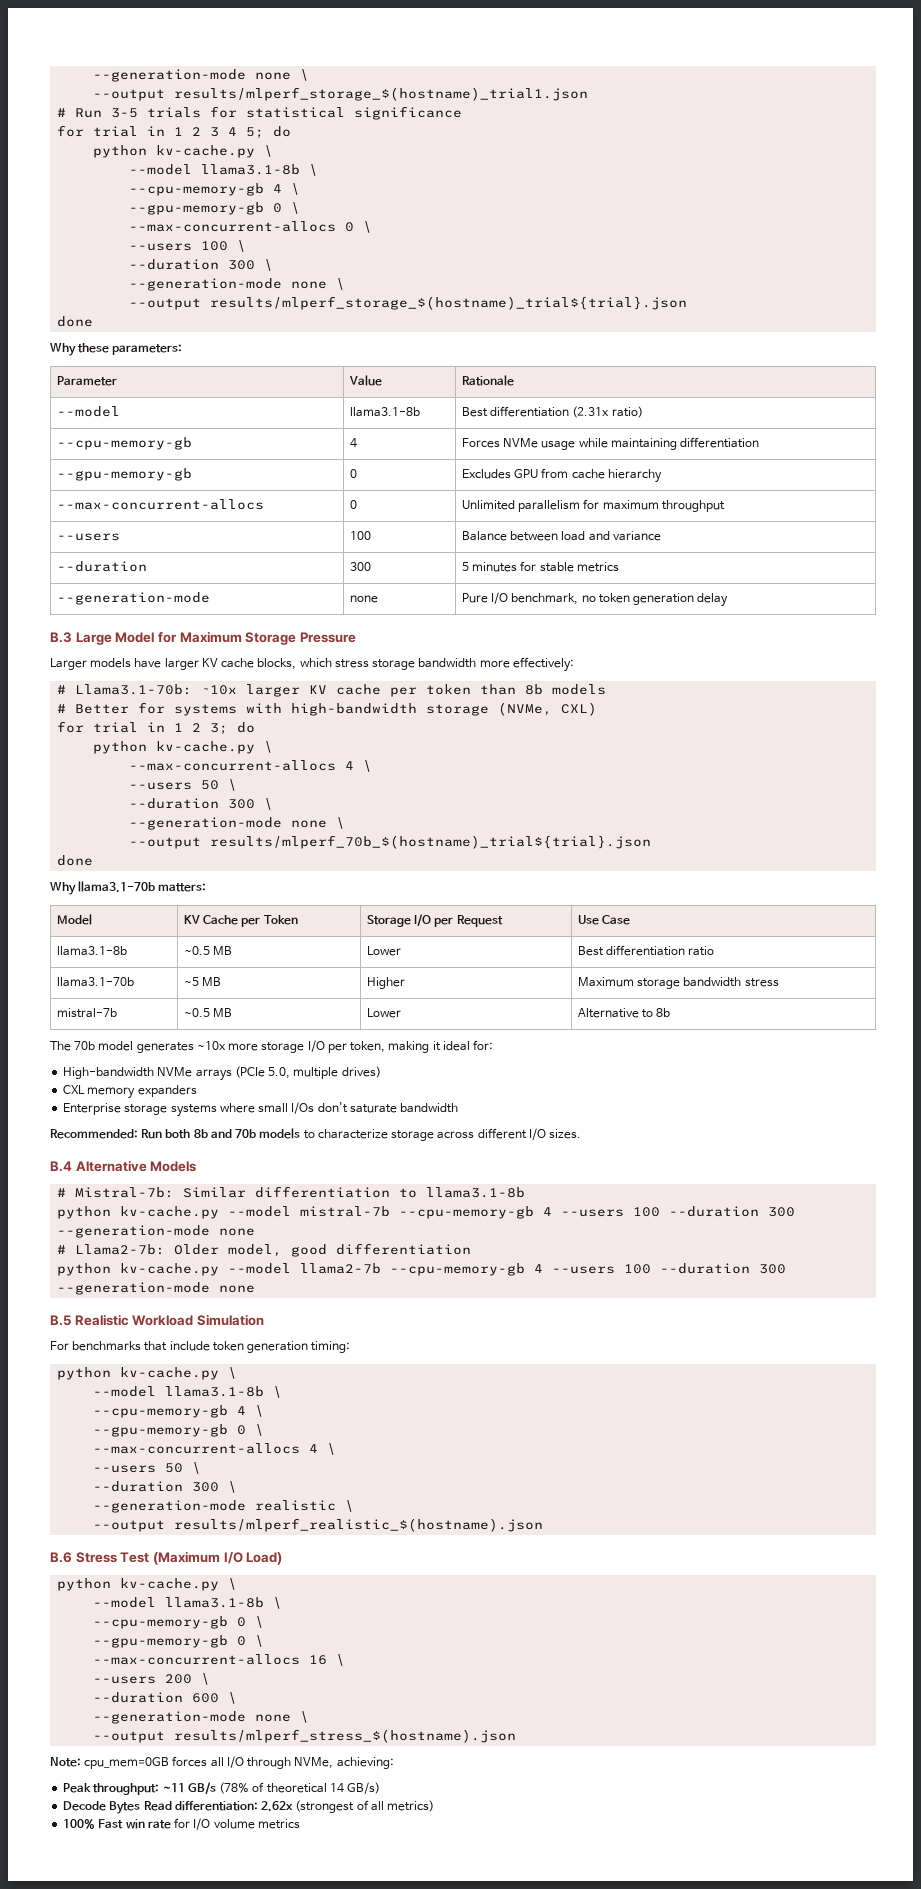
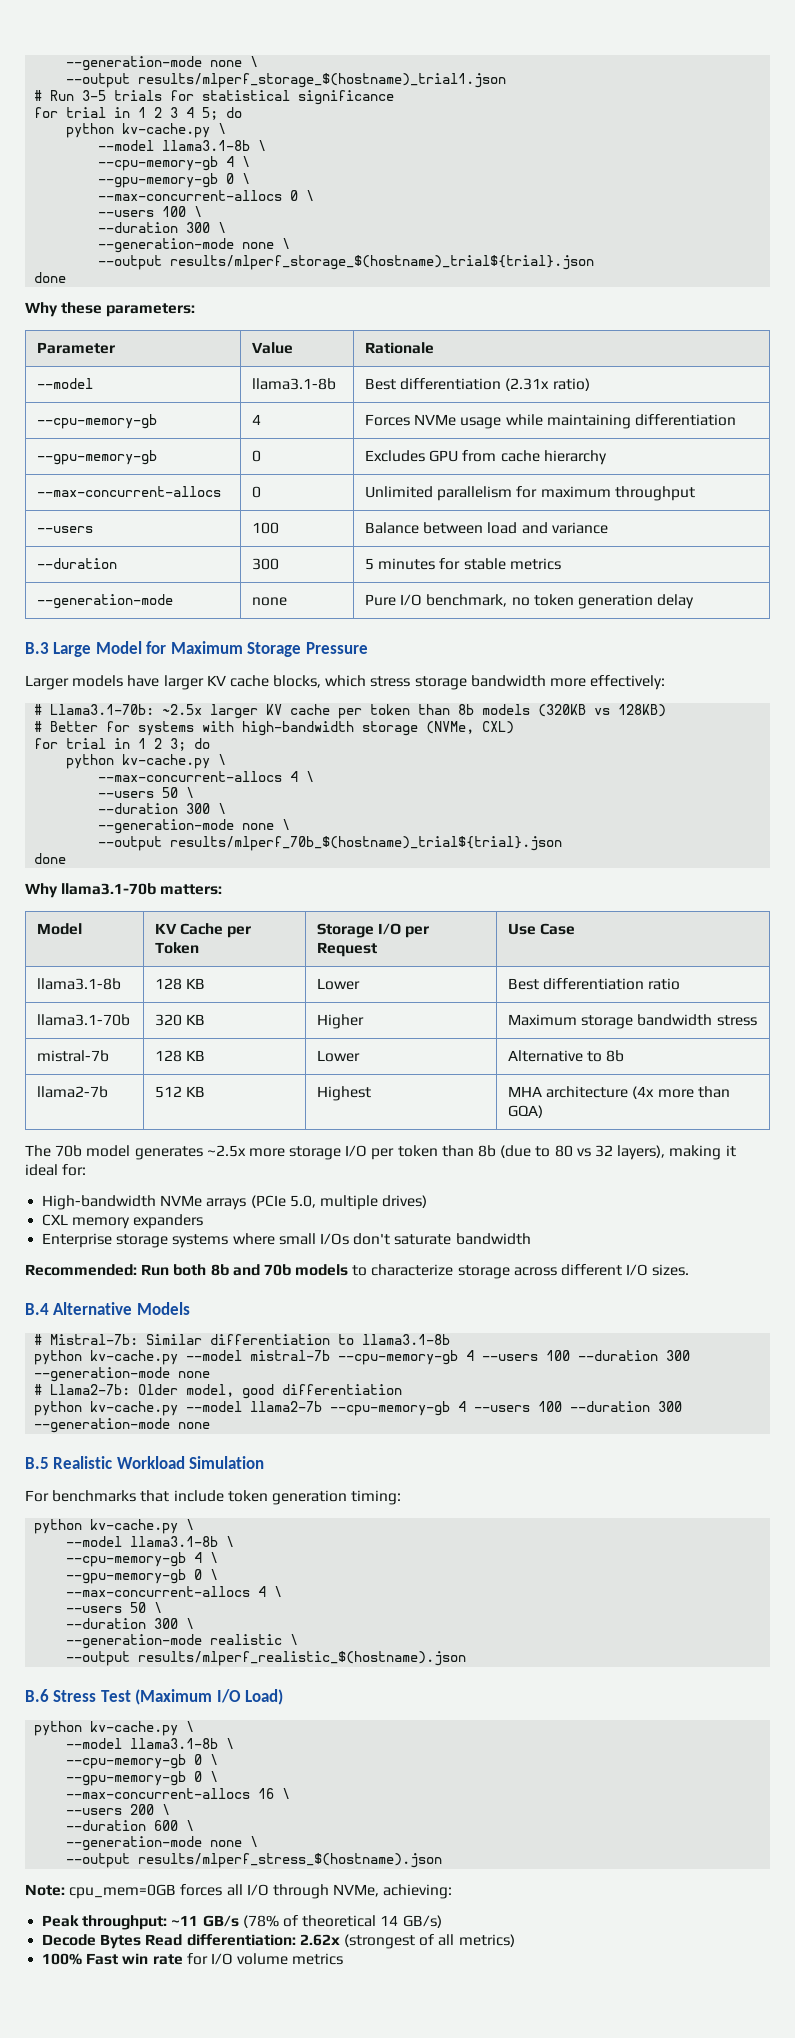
- # Llama3.1-70b: ~10x larger KV cache per token than 8b models
+ # Llama3.1-70b: ~2.5x larger KV cache per token than 8b models (320KB vs 128KB)
- llama3.1-8b | ~0.5 MB | Lower | Best differentiation ratio
+ llama3.1-8b | 128 KB | Lower | Best differentiation ratio
- llama3.1-70b | ~5 MB | Higher | Maximum storage bandwidth stress
+ llama3.1-70b | 320 KB | Higher | Maximum storage bandwidth stress
- mistral-7b | ~0.5 MB | Lower | Alternative to 8b
+ mistral-7b | 128 KB | Lower | Alternative to 8b
+ llama2-7b | 512 KB | Highest | MHA architecture (4x more than GQA)
- The 70b model generates ~10x more storage I/O per token, making it ideal for:
+ The 70b model generates ~2.5x more storage I/O per token than 8b (due to 80 vs 32 layers), making it ideal for:

